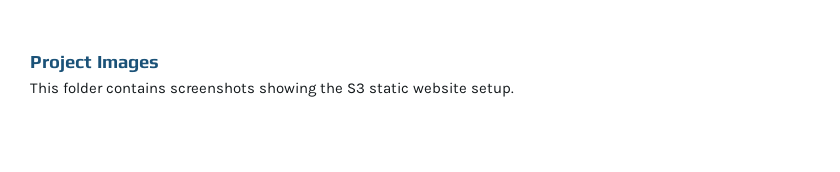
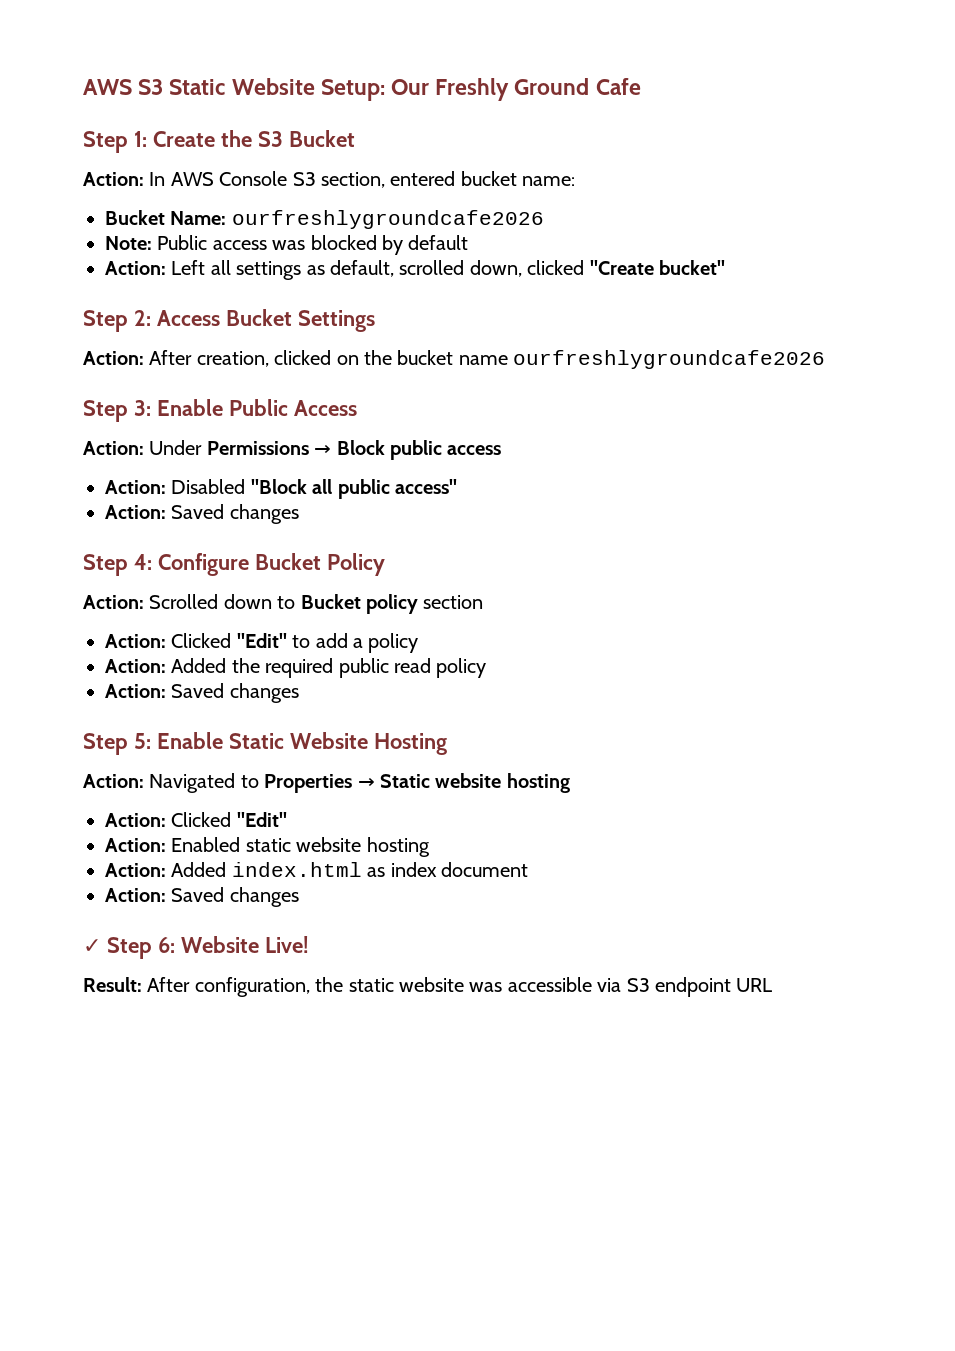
- Project Images
- This folder contains screenshots showing the S3 static website setup.
+ AWS S3 Static Website Setup: Our Freshly Ground Cafe
+ Step 1: Create the S3 Bucket
+ Action: In AWS Console S3 section, entered bucket name:
+ Bucket Name: ourfreshlygroundcafe2026
+ Note: Public access was blocked by default
+ Action: Left all settings as default, scrolled down, clicked "Create bucket"
+ Step 2: Access Bucket Settings
+ Action: After creation, clicked on the bucket name ourfreshlygroundcafe2026
+ Step 3: Enable Public Access
+ Action: Under Permissions → Block public access
+ Action: Disabled "Block all public access"
+ Action: Saved changes
+ Step 4: Configure Bucket Policy
+ Action: Scrolled down to Bucket policy section
+ Action: Clicked "Edit" to add a policy
+ Action: Added the required public read policy
+ Action: Saved changes
+ Step 5: Enable Static Website Hosting
+ Action: Navigated to Properties → Static website hosting
+ Action: Clicked "Edit"
+ Action: Enabled static website hosting
+ Action: Added index.html as index document
+ Action: Saved changes
+ ✓ Step 6: Website Live!
+ Result: After configuration, the static website was accessible via S3 endpoint URL

